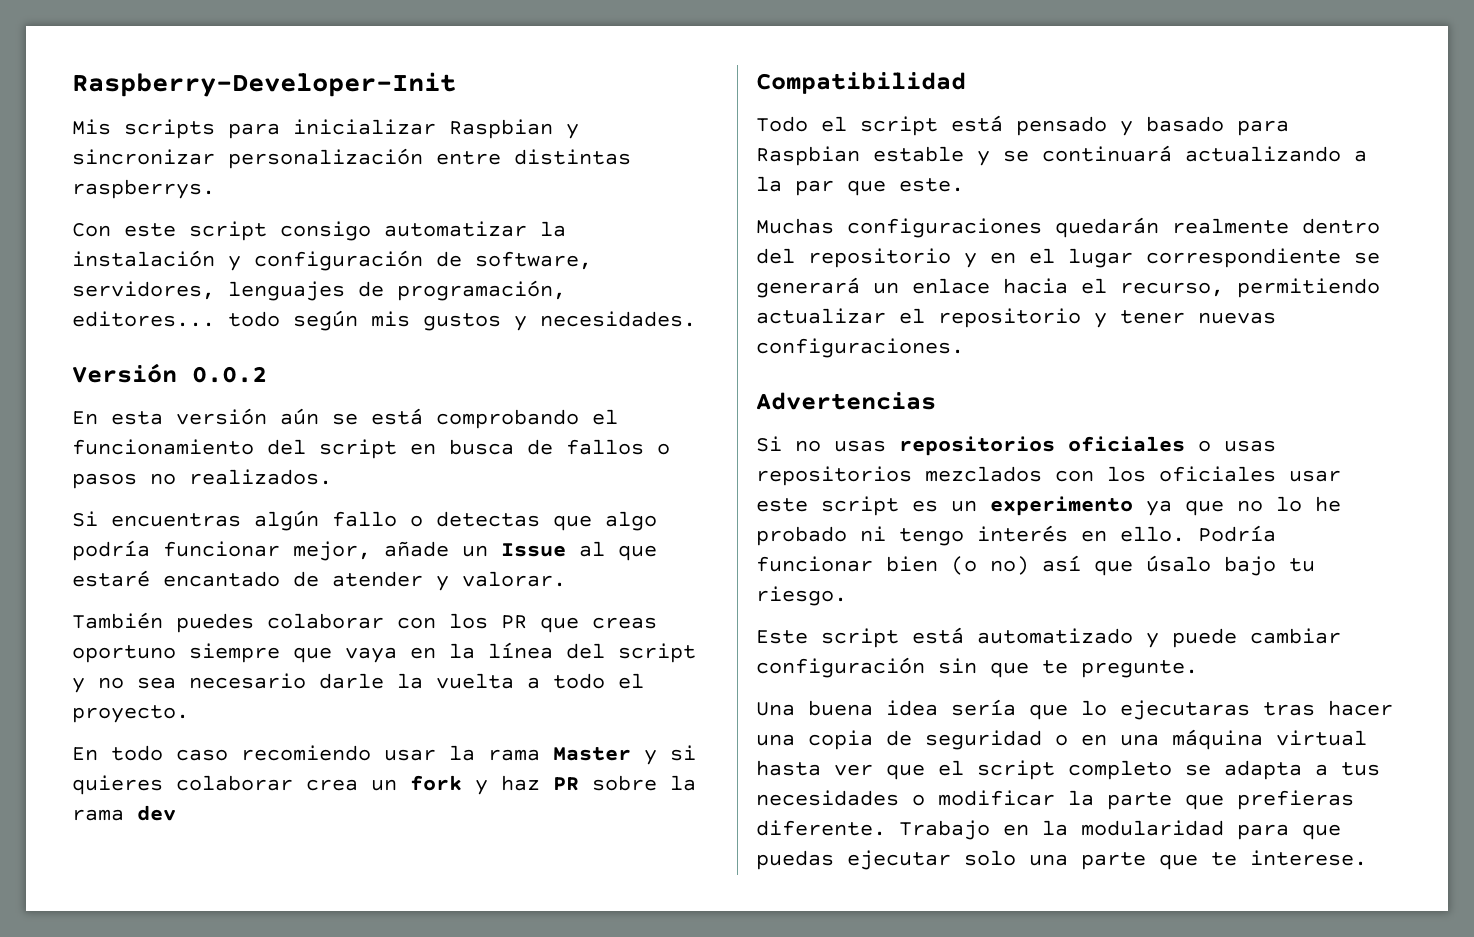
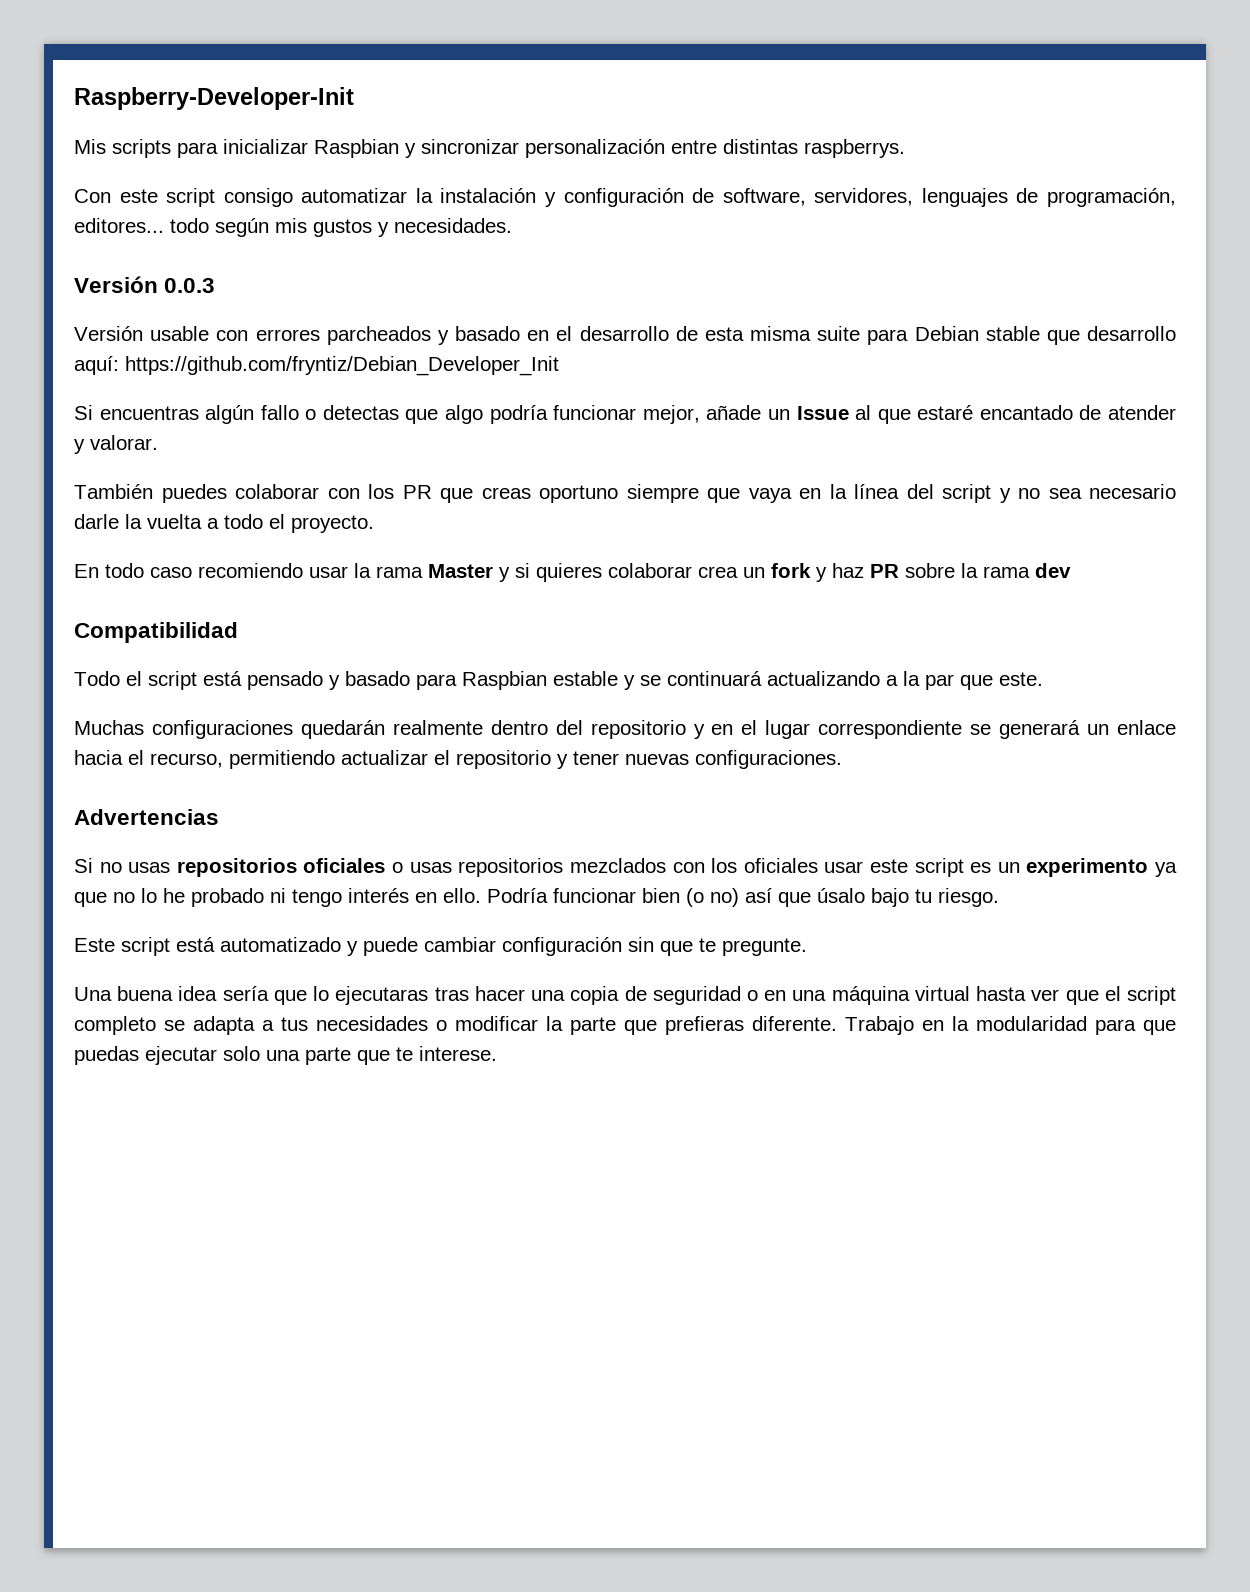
- Versión 0.0.2
- En esta versión aún se está comprobando el funcionamiento del script en busca de fallos o pasos no realizados.
+ Versión 0.0.3
+ Versión usable con errores parcheados y basado en el desarrollo de esta misma suite para Debian stable que desarrollo aquí: https://github.com/fryntiz/Debian_Developer_Init

